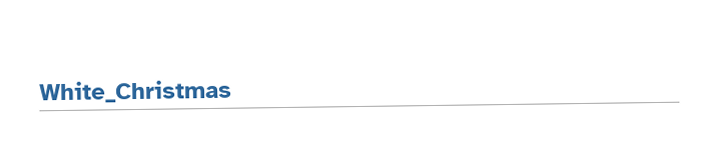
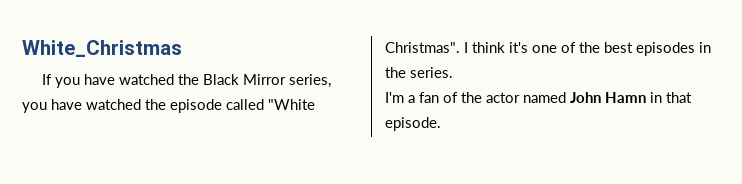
+ If you have watched the Black Mirror series, you have watched the episode called "White Christmas". I think it's one of the best episodes in the series.
+ I'm a fan of the actor named John Hamn in that episode.

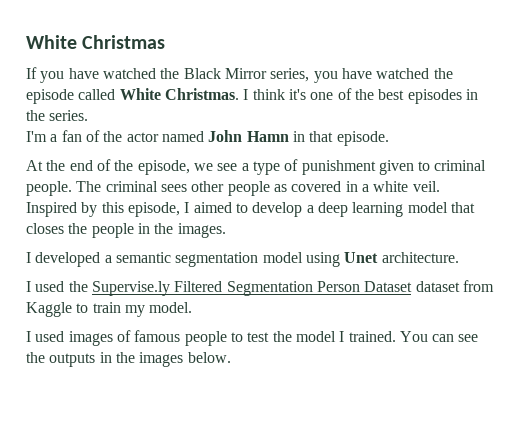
- White_Christmas
+ White Christmas
- If you have watched the Black Mirror series, you have watched the episode called "White Christmas".
+ If you have watched the Black Mirror series, you have watched the episode called White Christmas.
+ At the end of the episode, we see a type of punishment given to criminal people. The criminal sees other people as covered in a white veil. Inspired by this episode, I aimed to develop a deep learning model that closes the people in the images.
+ I developed a semantic segmentation model using Unet architecture.
+ I used the Supervise.ly Filtered Segmentation Person Dataset dataset from Kaggle to train my model.
+ I used images of famous people to test the model I trained. You can see the outputs in the images below.

